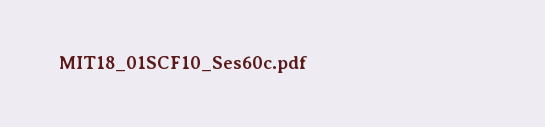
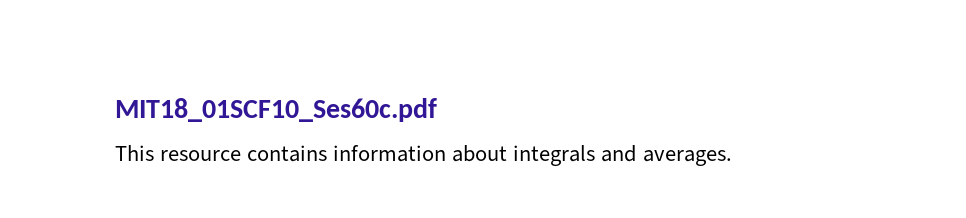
+ This resource contains information about integrals and averages.

